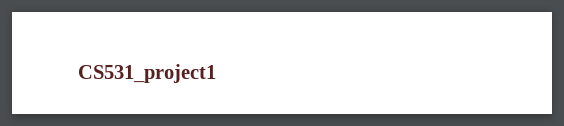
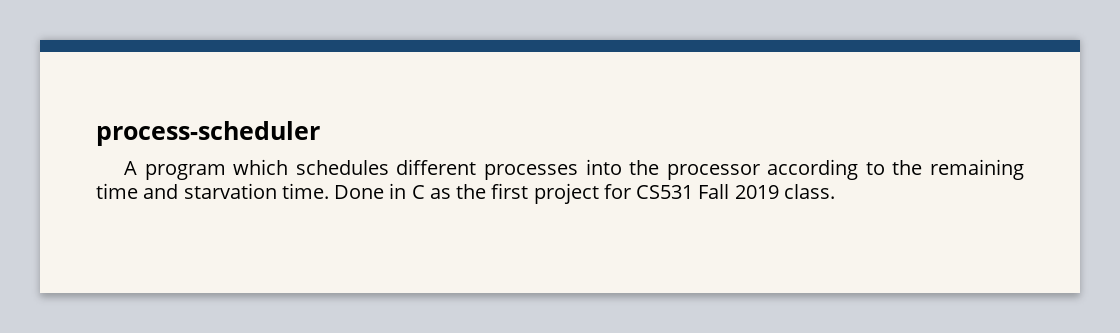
- CS531_project1
+ process-scheduler
+ A program which schedules different processes into the processor according to the remaining time and starvation time. Done in C as the first project for CS531 Fall 2019 class.

